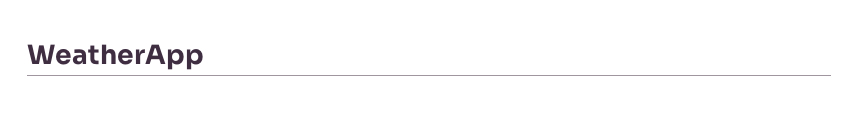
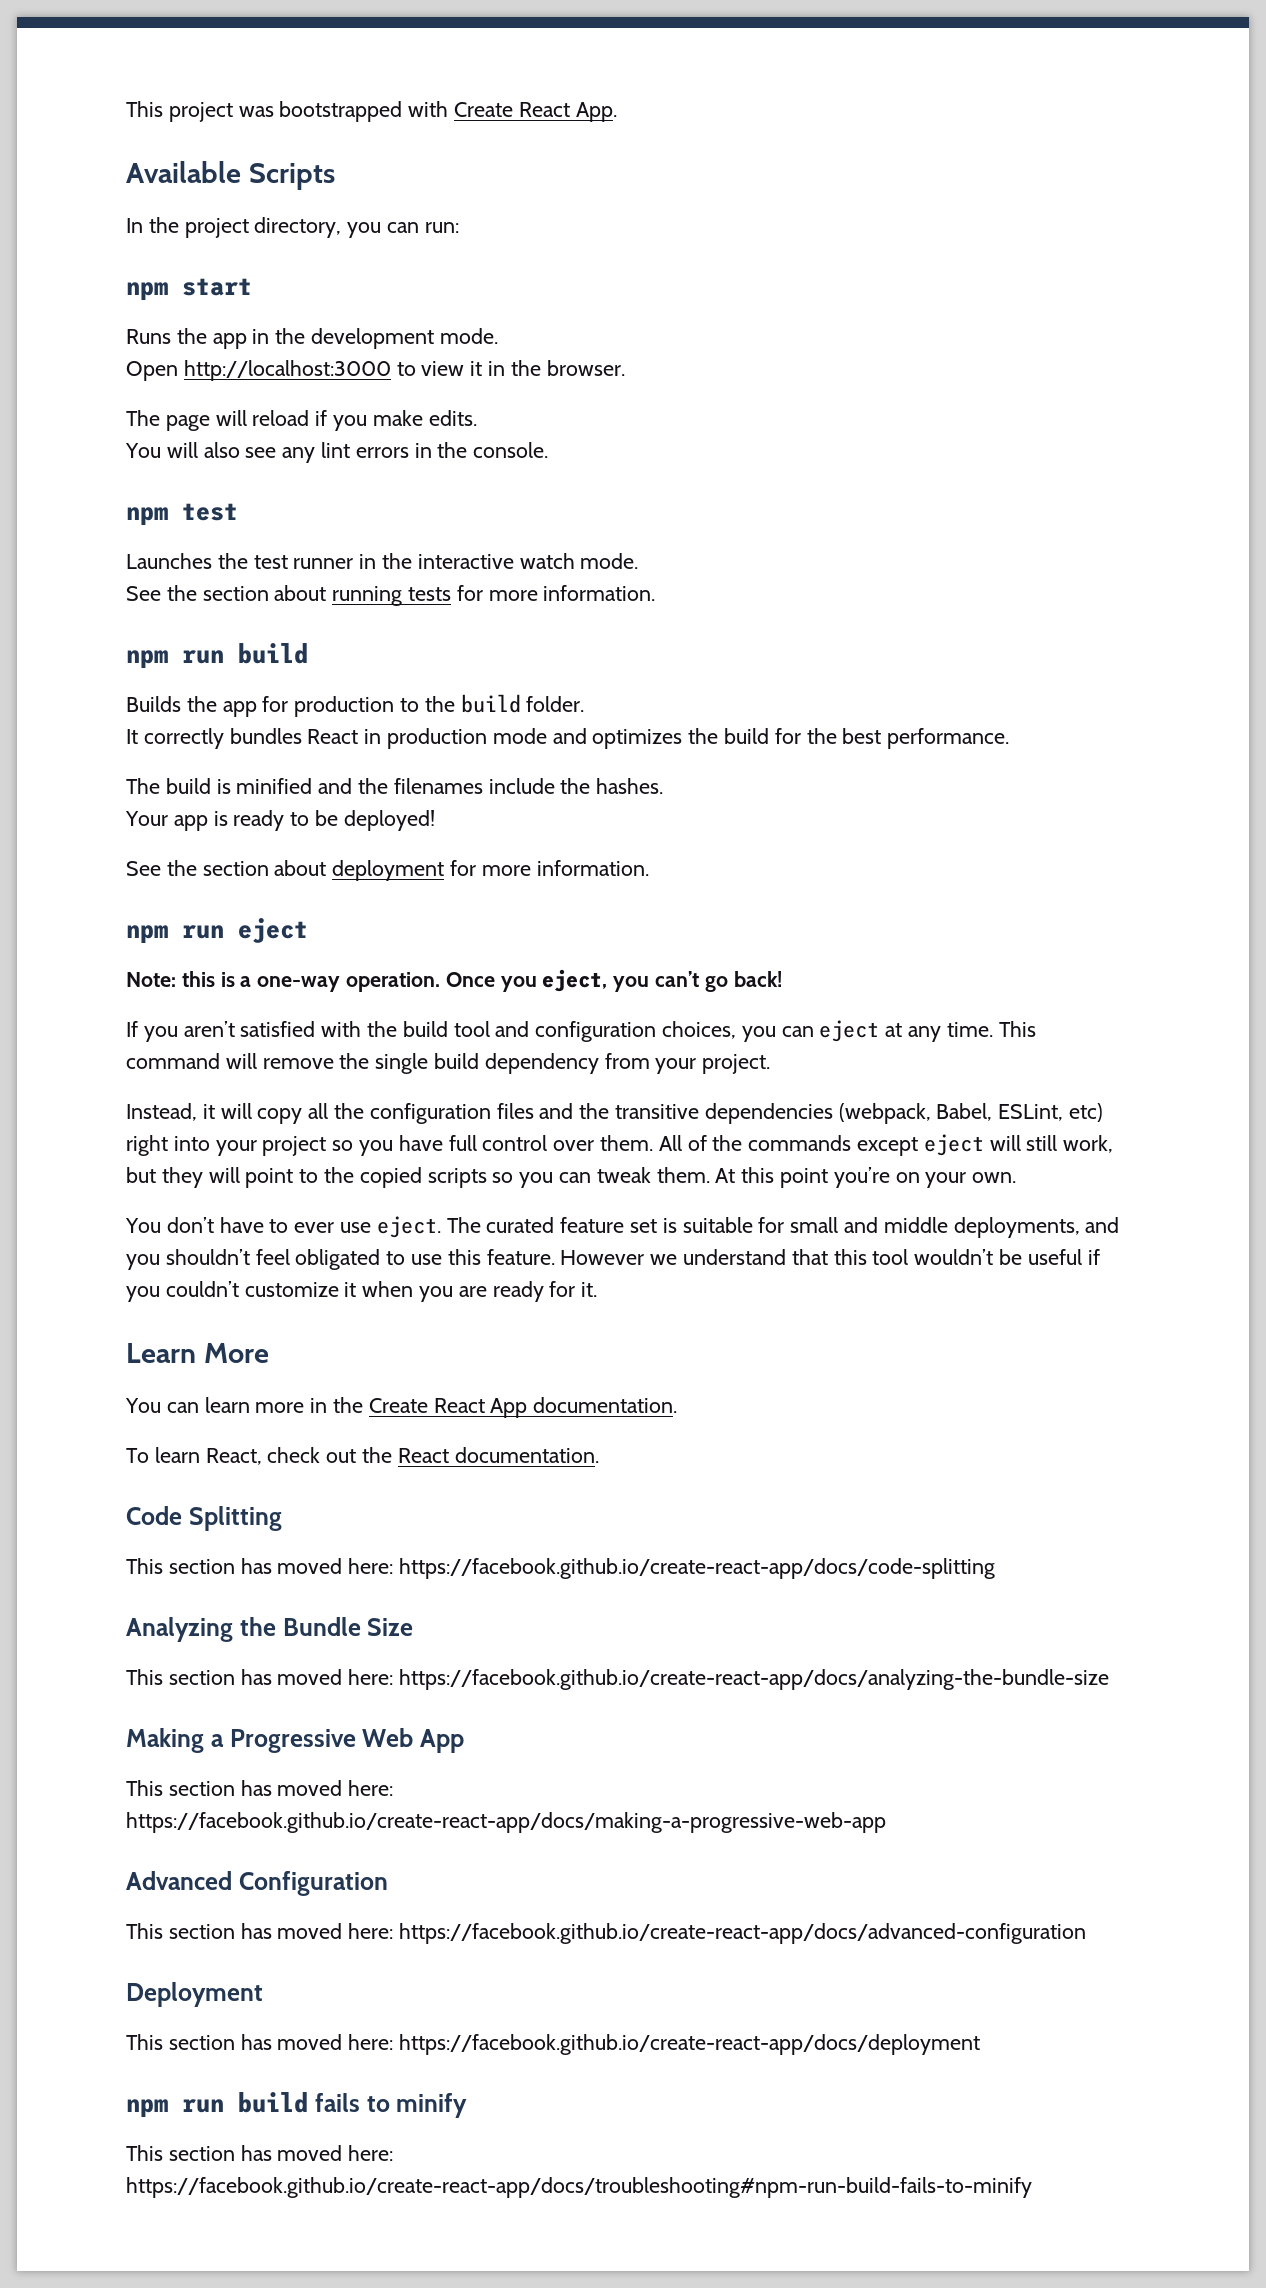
- WeatherApp
+ This project was bootstrapped with Create React App.
+ Available Scripts
+ In the project directory, you can run:
+ npm start
+ Runs the app in the development mode.
+ Open http://localhost:3000 to view it in the browser.
+ The page will reload if you make edits.
+ You will also see any lint errors in the console.
+ npm test
+ Launches the test runner in the interactive watch mode.
+ See the section about running tests for more information.
+ npm run build
+ Builds the app for production to the build folder.
+ It correctly bundles React in production mode and optimizes the build for the best performance.
+ The build is minified and the filenames include the hashes.
+ Your app is ready to be deployed!
+ See the section about deployment for more information.
+ npm run eject
+ Note: this is a one-way operation. Once you eject, you can’t go back!
+ If you aren’t satisfied with the build tool and configuration choices, you can eject at any time. This command will remove the single build dependency from your project.
+ Instead, it will copy all the configuration files and the transitive dependencies (webpack, Babel, ESLint, etc) right into your project so you have full control over them. All of the commands except eject will still work, but they will point to the copied scripts so you can tweak them. At this point you’re on your own.
+ You don’t have to ever use eject. The curated feature set is suitable for small and middle deployments, and you shouldn’t feel obligated to use this feature. However we understand that this tool wouldn’t be useful if you couldn’t customize it when you are ready for it.
+ Learn More
+ You can learn more in the Create React App documentation.
+ To learn React, check out the React documentation.
+ Code Splitting
+ This section has moved here: https://facebook.github.io/create-react-app/docs/code-splitting
+ Analyzing the Bundle Size
+ This section has moved here: https://facebook.github.io/create-react-app/docs/analyzing-the-bundle-size
+ Making a Progressive Web App
+ This section has moved here: https://facebook.github.io/create-react-app/docs/making-a-progressive-web-app
+ Advanced Configuration
+ This section has moved here: https://facebook.github.io/create-react-app/docs/advanced-configuration
+ Deployment
+ This section has moved here: https://facebook.github.io/create-react-app/docs/deployment
+ npm run build fails to minify
+ This section has moved here: https://facebook.github.io/create-react-app/docs/troubleshooting#npm-run-build-fails-to-minify

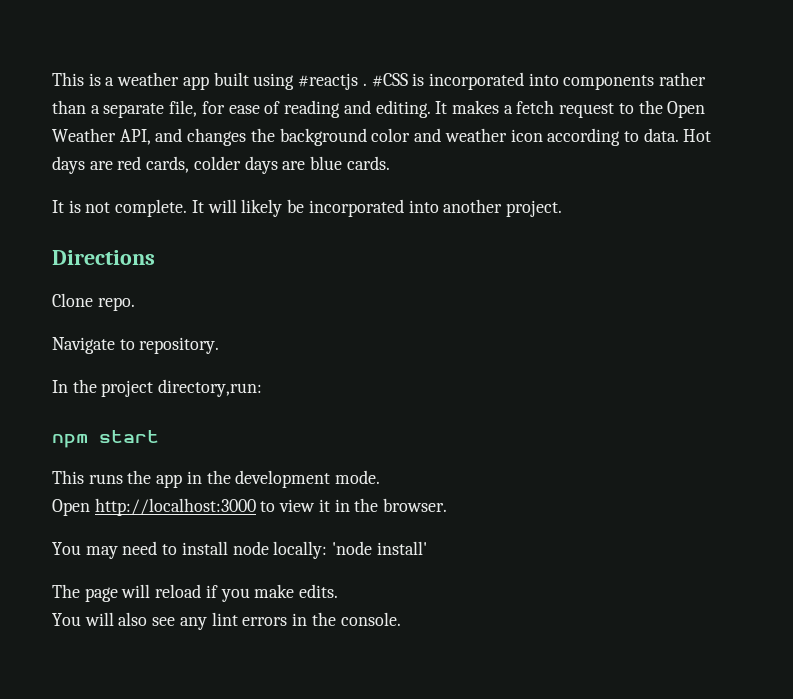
- This project was bootstrapped with Create React App.
- Available Scripts
+ This is a weather app built using #reactjs . #CSS is incorporated into components rather than a separate file, for ease of reading and editing. It makes a fetch request to the Open Weather API, and changes the background color and weather icon according to data. Hot days are red cards, colder days are blue cards.
+ It is not complete. It will likely be incorporated into another project.
+ Directions
+ Clone repo.
+ Navigate to repository.
- In the project directory, you can run:
+ In the project directory,run:
- Runs the app in the development mode.
+ This runs the app in the development mode.
+ You may need to install node locally: 'node install'
- npm test
- Launches the test runner in the interactive watch mode.
- See the section about running tests for more information.
- npm run build
- Builds the app for production to the build folder.
- It correctly bundles React in production mode and optimizes the build for the best performance.
- The build is minified and the filenames include the hashes.
- Your app is ready to be deployed!
- See the section about deployment for more information.
- npm run eject
- Note: this is a one-way operation. Once you eject, you can’t go back!
- If you aren’t satisfied with the build tool and configuration choices, you can eject at any time. This command will remove the single build dependency from your project.
- Instead, it will copy all the configuration files and the transitive dependencies (webpack, Babel, ESLint, etc) right into your project so you have full control over them. All of the commands except eject will still work, but they will point to the copied scripts so you can tweak them. At this point you’re on your own.
- You don’t have to ever use eject. The curated feature set is suitable for small and middle deployments, and you shouldn’t feel obligated to use this feature. However we understand that this tool wouldn’t be useful if you couldn’t customize it when you are ready for it.
- Learn More
- You can learn more in the Create React App documentation.
- To learn React, check out the React documentation.
- Code Splitting
- This section has moved here: https://facebook.github.io/create-react-app/docs/code-splitting
- Analyzing the Bundle Size
- This section has moved here: https://facebook.github.io/create-react-app/docs/analyzing-the-bundle-size
- Making a Progressive Web App
- This section has moved here: https://facebook.github.io/create-react-app/docs/making-a-progressive-web-app
- Advanced Configuration
- This section has moved here: https://facebook.github.io/create-react-app/docs/advanced-configuration
- Deployment
- This section has moved here: https://facebook.github.io/create-react-app/docs/deployment
- npm run build fails to minify
- This section has moved here: https://facebook.github.io/create-react-app/docs/troubleshooting#npm-run-build-fails-to-minify

